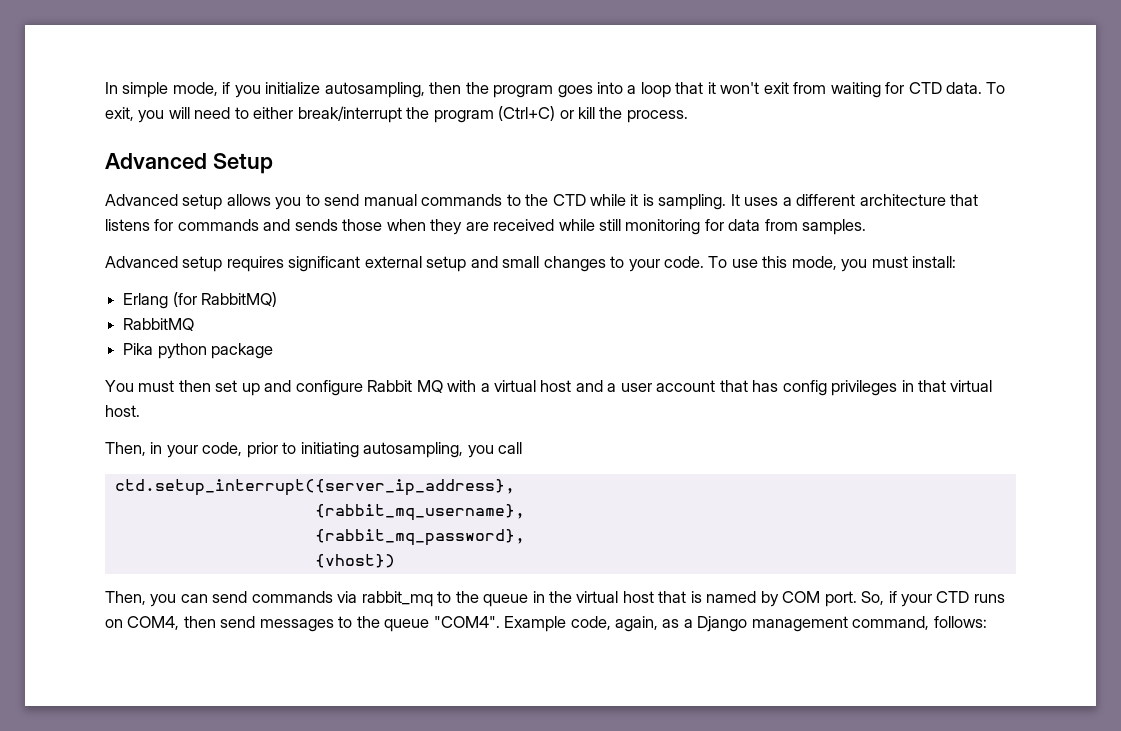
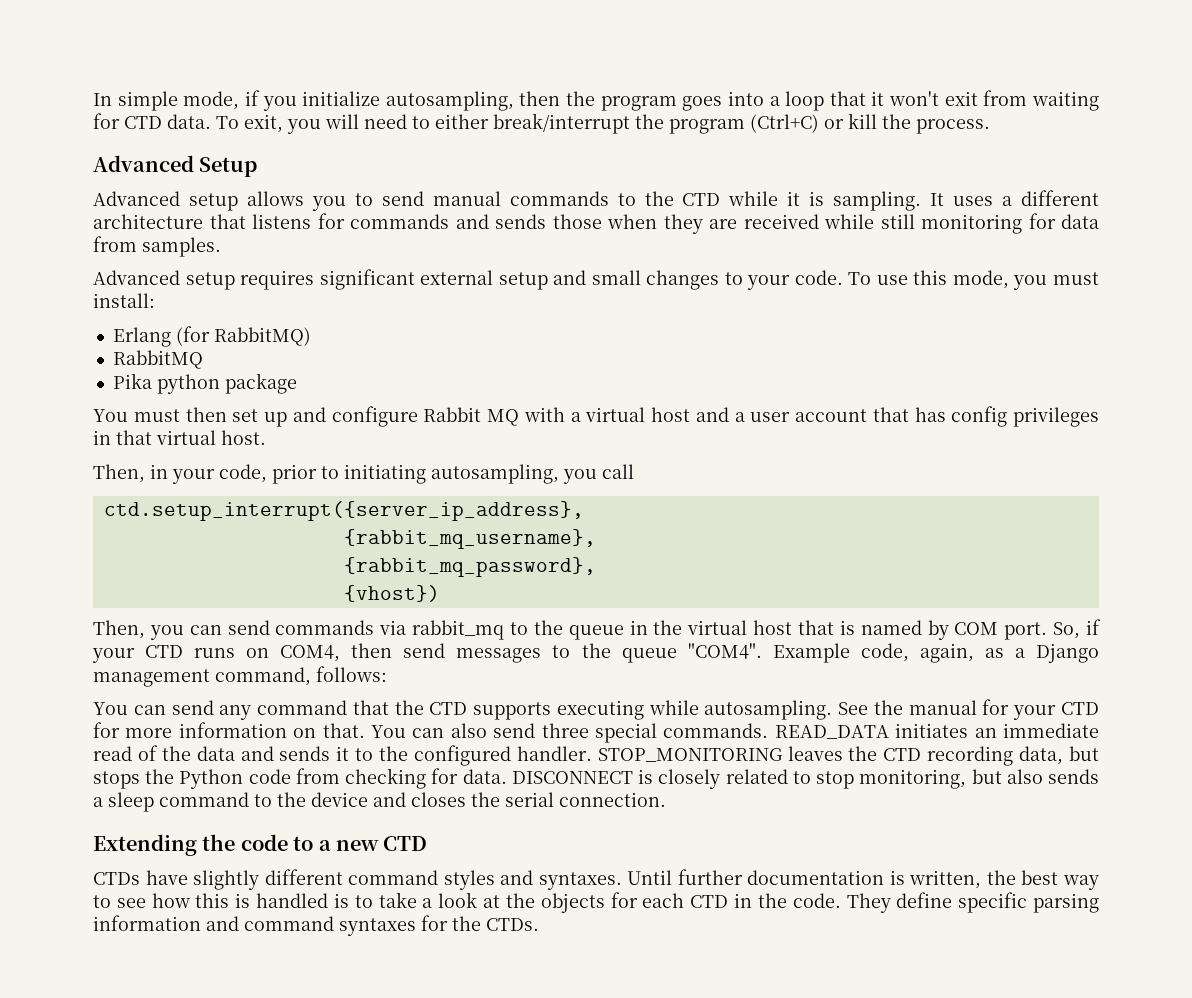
+ You can send any command that the CTD supports executing while autosampling. See the manual for your CTD for more information on that. You can also send three special commands. READ_DATA initiates an immediate read of the data and sends it to the configured handler. STOP_MONITORING leaves the CTD recording data, but stops the Python code from checking for data. DISCONNECT is closely related to stop monitoring, but also sends a sleep command to the device and closes the serial connection.
+ Extending the code to a new CTD
+ CTDs have slightly different command styles and syntaxes. Until further documentation is written, the best way to see how this is handled is to take a look at the objects for each CTD in the code. They define specific parsing information and command syntaxes for the CTDs.

